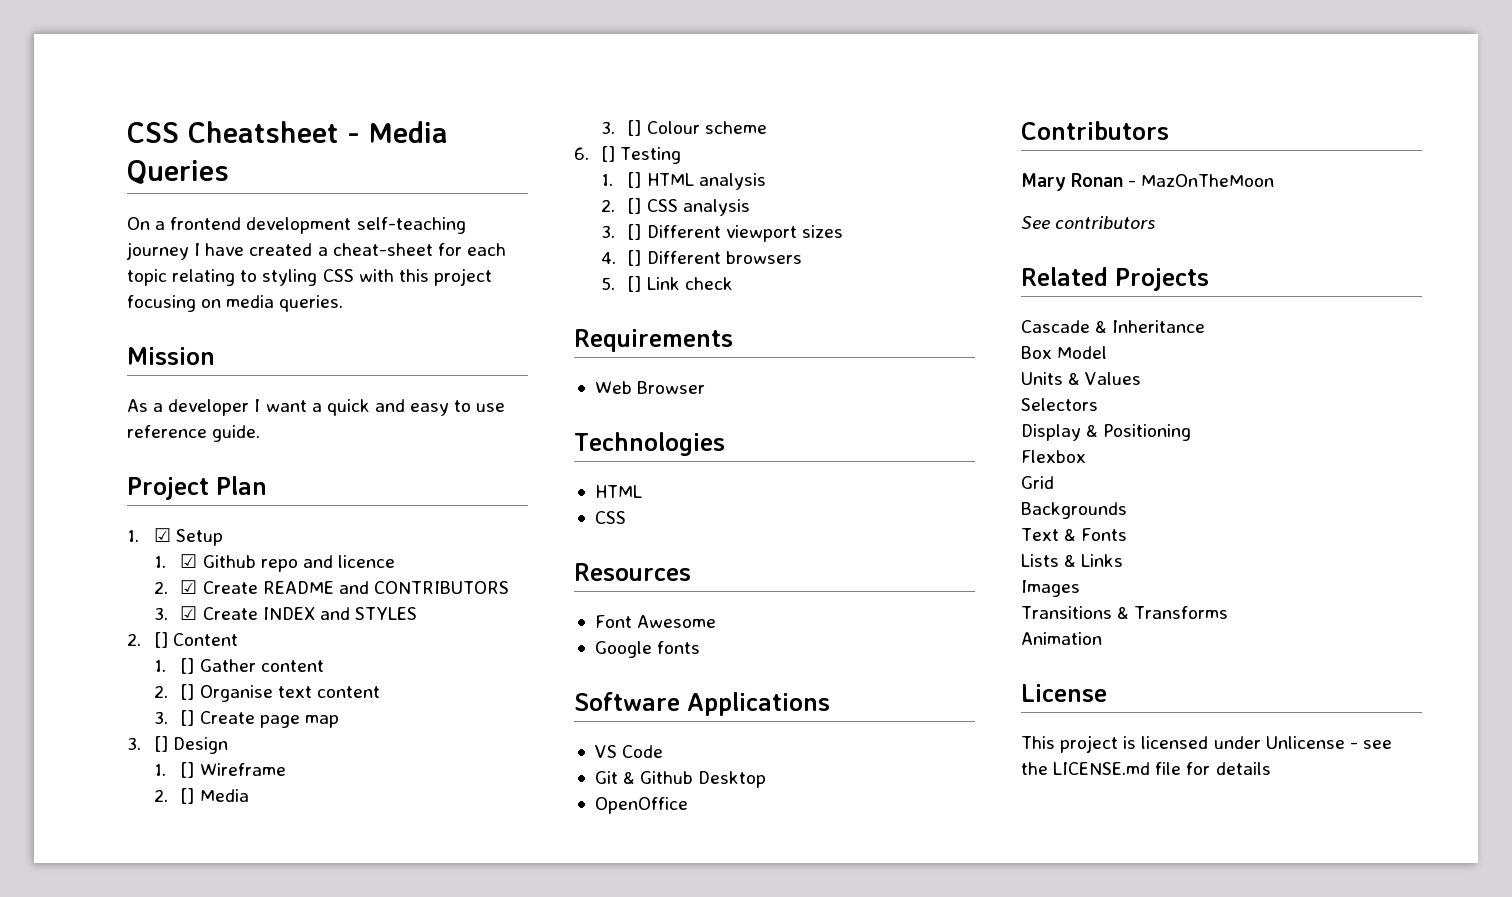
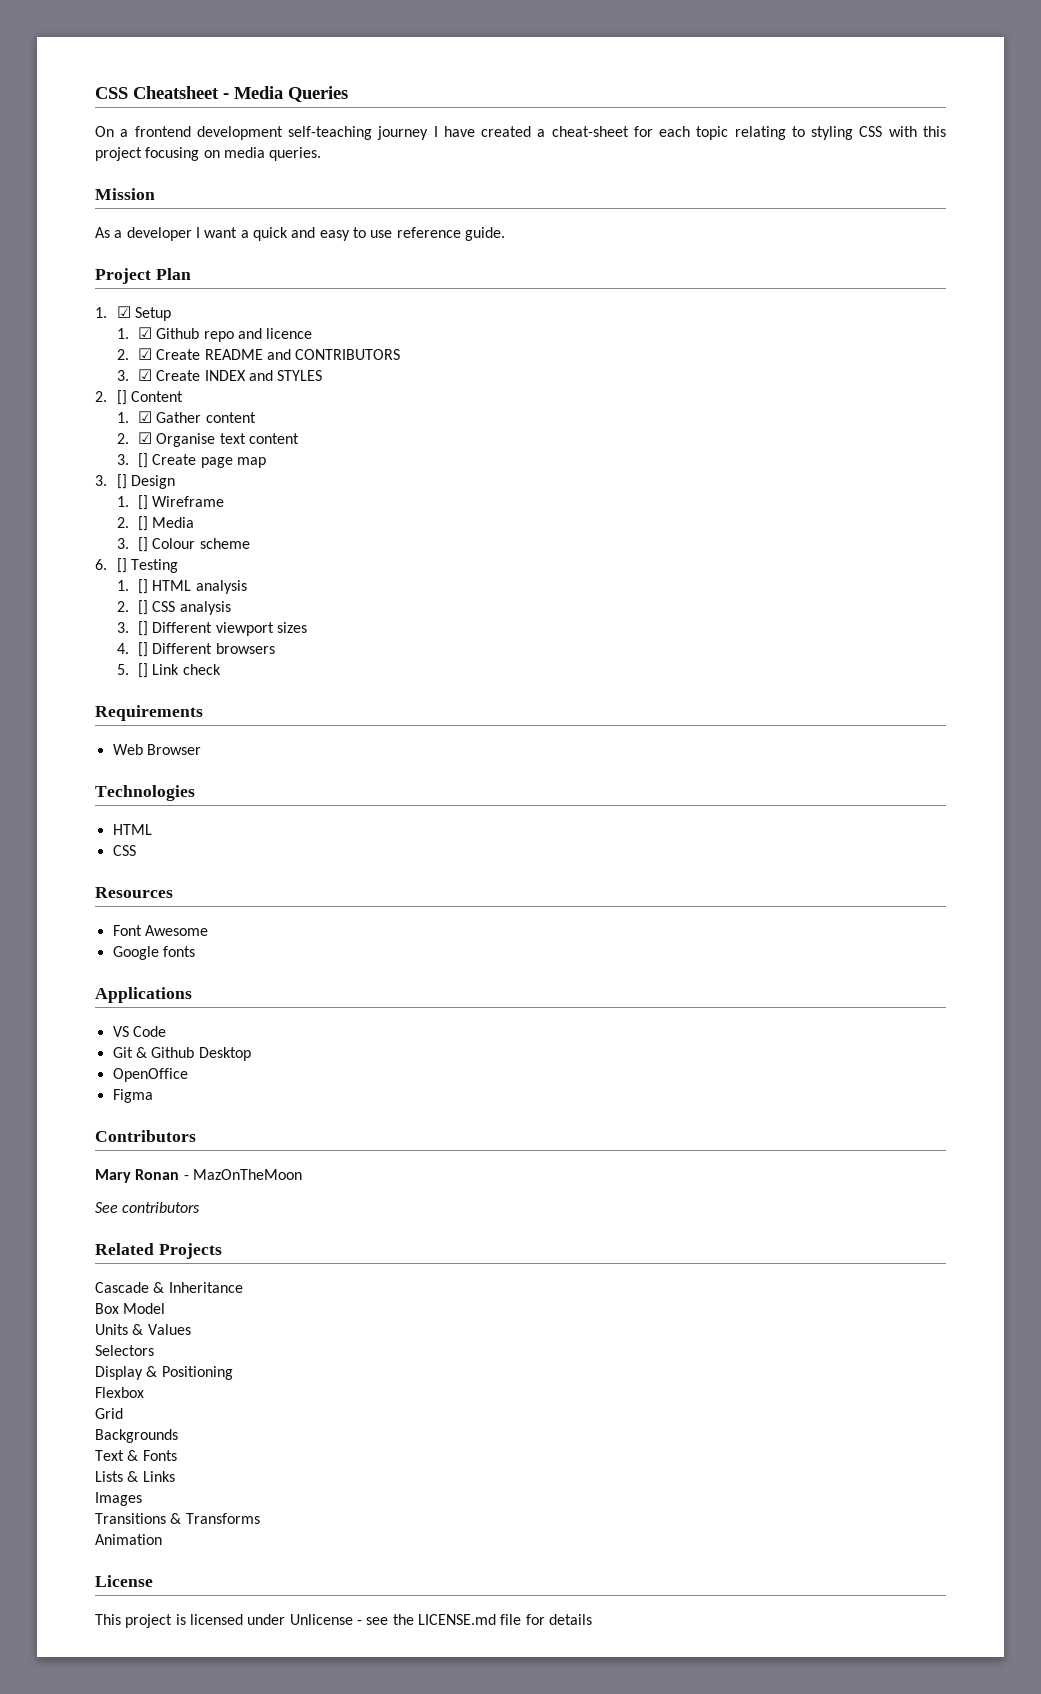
- 1. [] Gather content
+ 1. ☑ Gather content
- 2. [] Organise text content
+ 2. ☑ Organise text content
- Software Applications
+ Applications
+ Figma

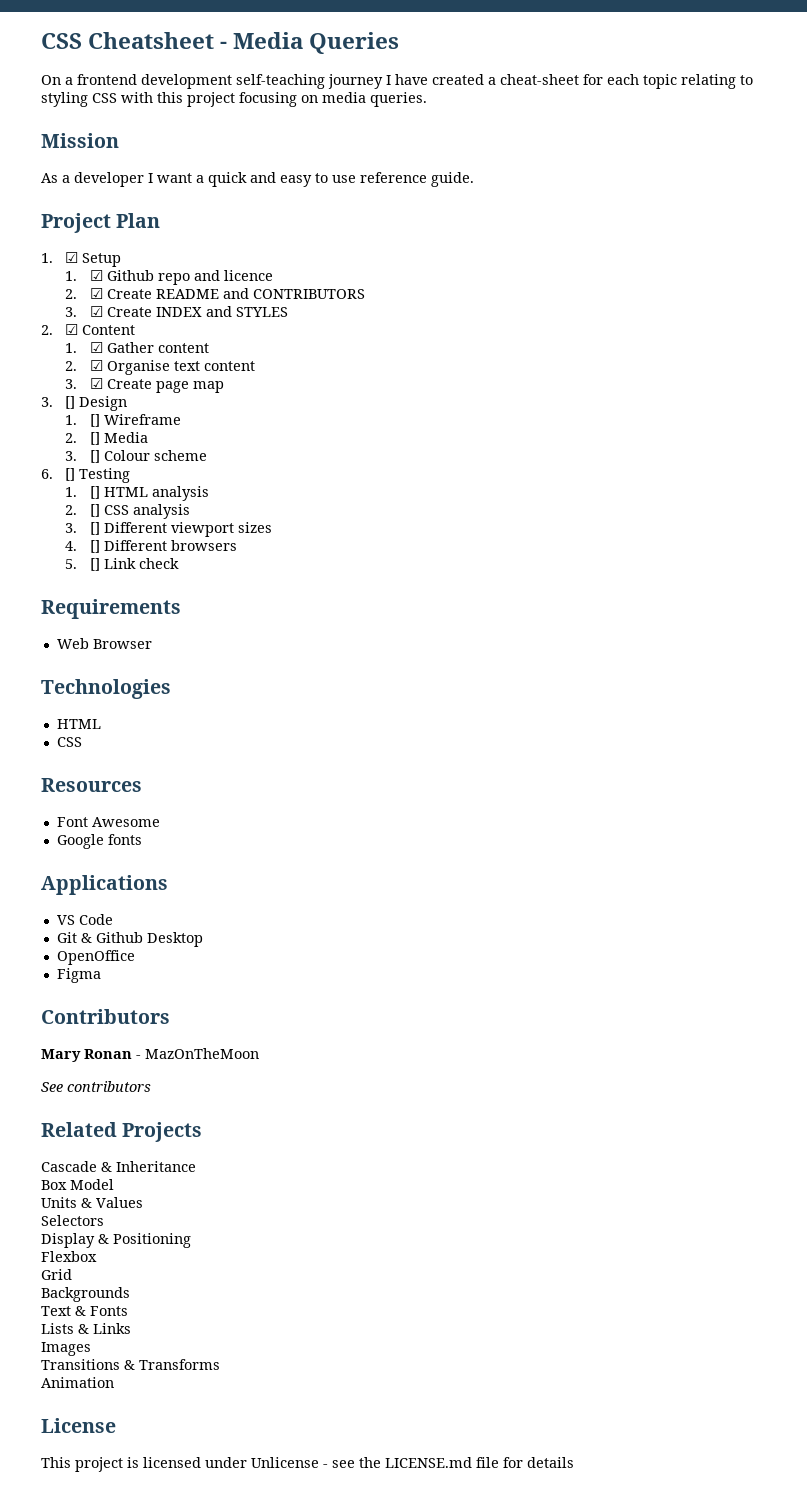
- 2. [] Content
+ 2. ☑ Content
- 3. [] Create page map
+ 3. ☑ Create page map

